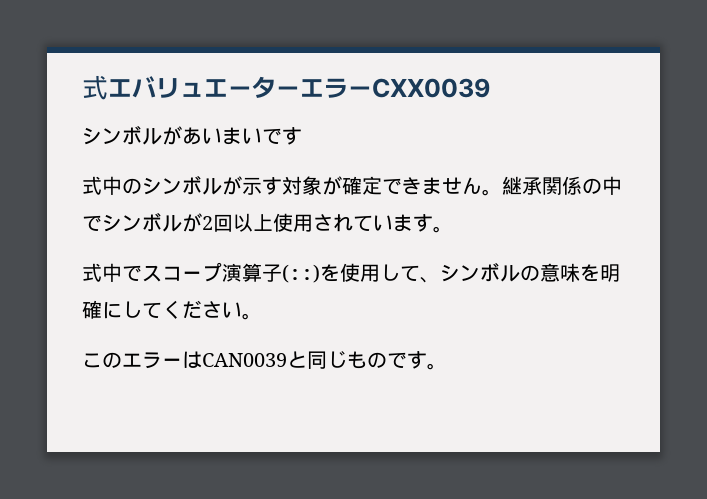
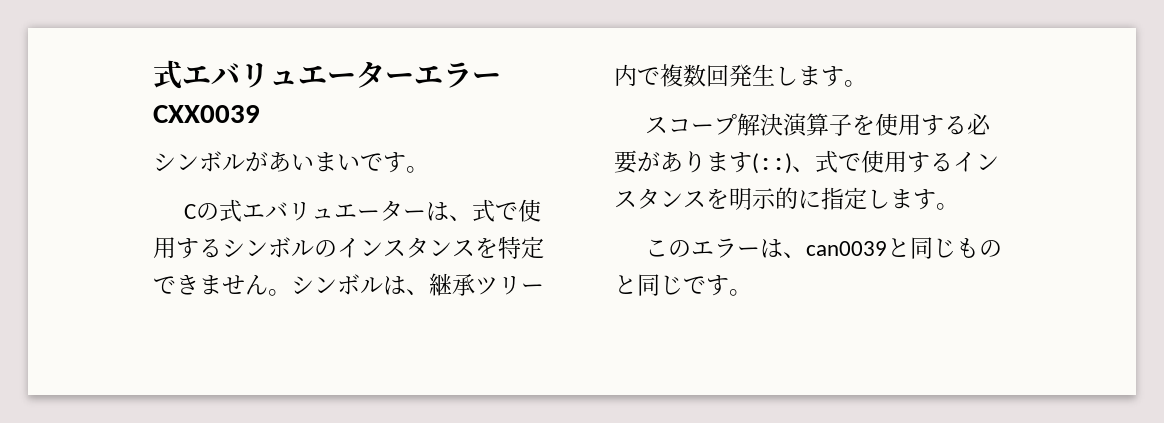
- シンボルがあいまいです
- 式中のシンボルが示す対象が確定できません。継承関係の中でシンボルが2回以上使用されています。
- 式中でスコープ演算子(::)を使用して、シンボルの意味を明確にしてください。
+ シンボルがあいまいです。
+ Cの式エバリュエーターは、式で使用するシンボルのインスタンスを特定できません。シンボルは、継承ツリー内で複数回発生します。
+ スコープ解決演算子を使用する必要があります(::)、式で使用するインスタンスを明示的に指定します。
- このエラーはCAN0039と同じものです。
+ このエラーは、can0039と同じものと同じです。

